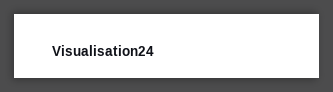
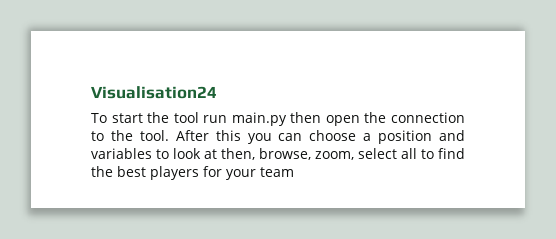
+ To start the tool run main.py then open the connection to the tool. After this you can choose a position and variables to look at then, browse, zoom, select all to find the best players for your team

